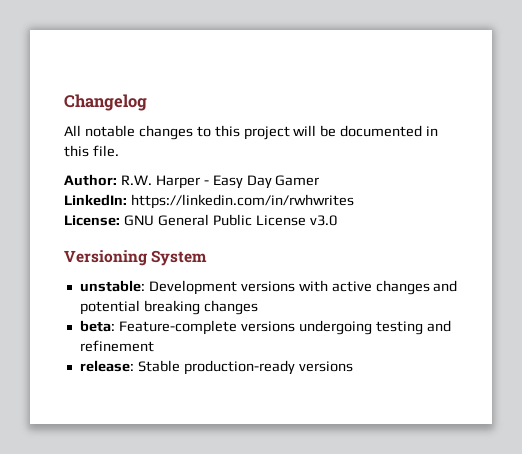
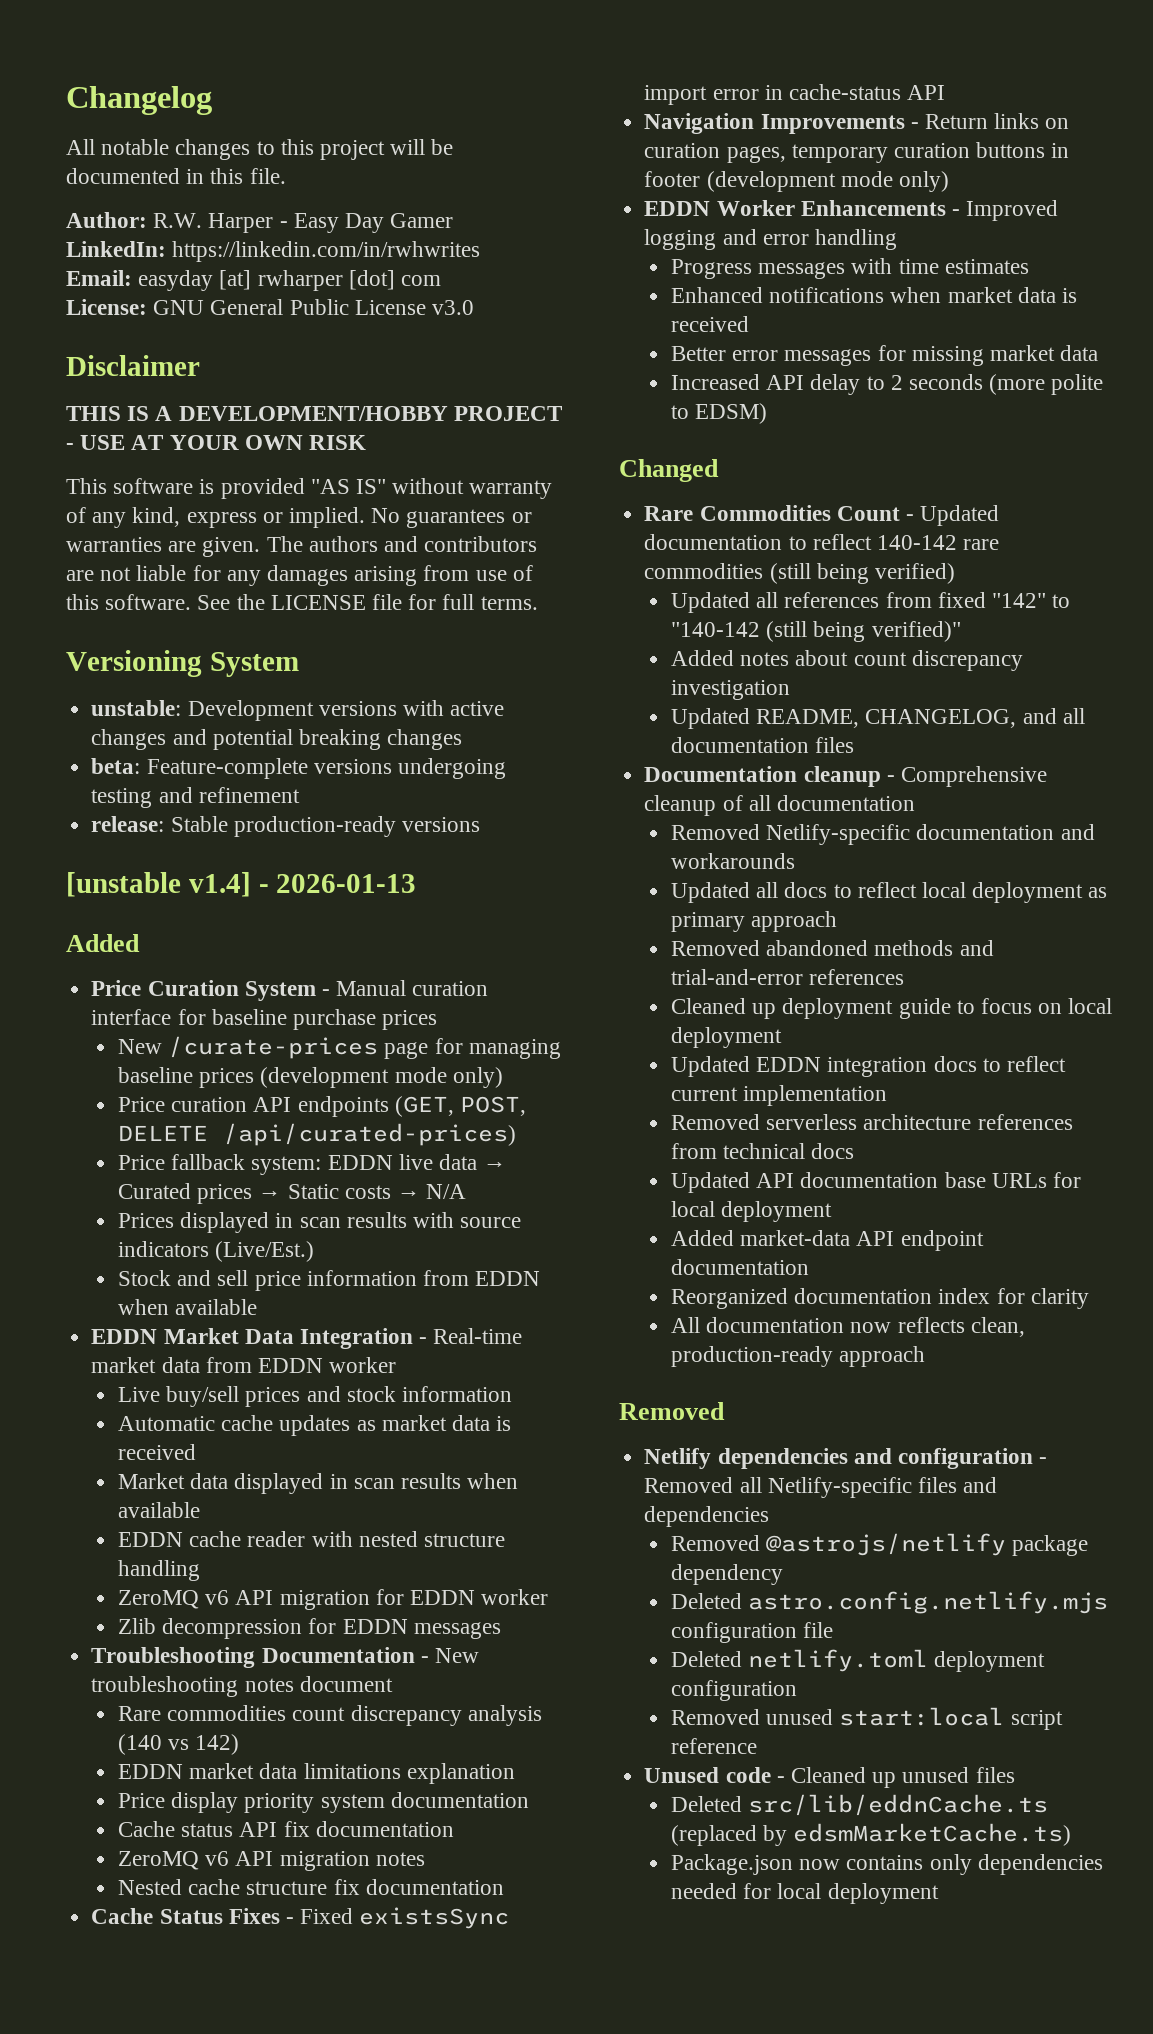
+ Email: easyday [at] rwharper [dot] com
+ Disclaimer
+ THIS IS A DEVELOPMENT/HOBBY PROJECT - USE AT YOUR OWN RISK
+ This software is provided "AS IS" without warranty of any kind, express or implied. No guarantees or warranties are given. The authors and contributors are not liable for any damages arising from use of this software. See the LICENSE file for full terms.
+ [unstable v1.4] - 2026-01-13
+ Added
+ Price Curation System - Manual curation interface for baseline purchase prices
+ New /curate-prices page for managing baseline prices (development mode only)
+ Price curation API endpoints (GET, POST, DELETE /api/curated-prices)
+ Price fallback system: EDDN live data → Curated prices → Static costs → N/A
+ Prices displayed in scan results with source indicators (Live/Est.)
+ Stock and sell price information from EDDN when available
+ EDDN Market Data Integration - Real-time market data from EDDN worker
+ Live buy/sell prices and stock information
+ Automatic cache updates as market data is received
+ Market data displayed in scan results when available
+ EDDN cache reader with nested structure handling
+ ZeroMQ v6 API migration for EDDN worker
+ Zlib decompression for EDDN messages
+ Troubleshooting Documentation - New troubleshooting notes document
+ Rare commodities count discrepancy analysis (140 vs 142)
+ EDDN market data limitations explanation
+ Price display priority system documentation
+ Cache status API fix documentation
+ ZeroMQ v6 API migration notes
+ Nested cache structure fix documentation
+ Cache Status Fixes - Fixed existsSync import error in cache-status API
+ Navigation Improvements - Return links on curation pages, temporary curation buttons in footer (development mode only)
+ EDDN Worker Enhancements - Improved logging and error handling
+ Progress messages with time estimates
+ Enhanced notifications when market data is received
+ Better error messages for missing market data
+ Increased API delay to 2 seconds (more polite to EDSM)
+ Changed
+ Rare Commodities Count - Updated documentation to reflect 140-142 rare commodities (still being verified)
+ Updated all references from fixed "142" to "140-142 (still being verified)"
+ Added notes about count discrepancy investigation
+ Updated README, CHANGELOG, and all documentation files
+ Documentation cleanup - Comprehensive cleanup of all documentation
+ Removed Netlify-specific documentation and workarounds
+ Updated all docs to reflect local deployment as primary approach
+ Removed abandoned methods and trial-and-error references
+ Cleaned up deployment guide to focus on local deployment
+ Updated EDDN integration docs to reflect current implementation
+ Removed serverless architecture references from technical docs
+ Updated API documentation base URLs for local deployment
+ Added market-data API endpoint documentation
+ Reorganized documentation index for clarity
+ All documentation now reflects clean, production-ready approach
+ Removed
+ Netlify dependencies and configuration - Removed all Netlify-specific files and dependencies
+ Removed @astrojs/netlify package dependency
+ Deleted astro.config.netlify.mjs configuration file
+ Deleted netlify.toml deployment configuration
+ Removed unused start:local script reference
+ Unused code - Cleaned up unused files
+ Deleted src/lib/eddnCache.ts (replaced by edsmMarketCache.ts)
+ Package.json now contains only dependencies needed for local deployment

